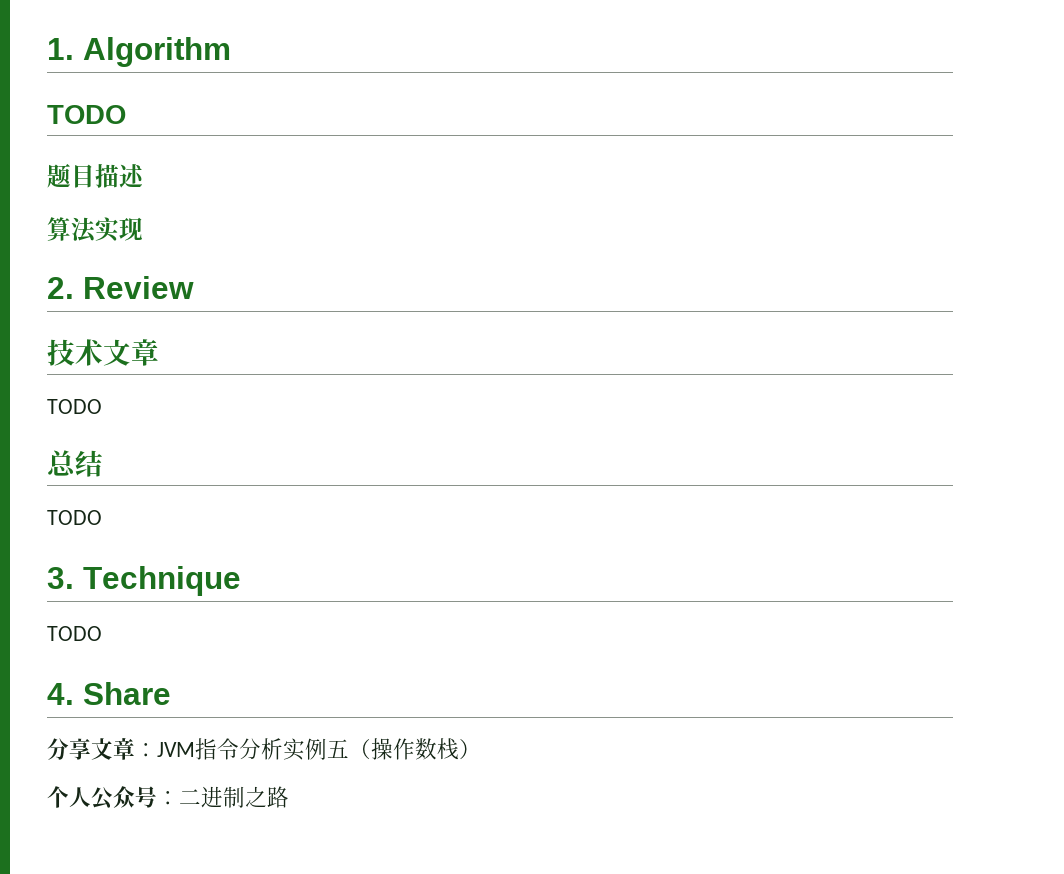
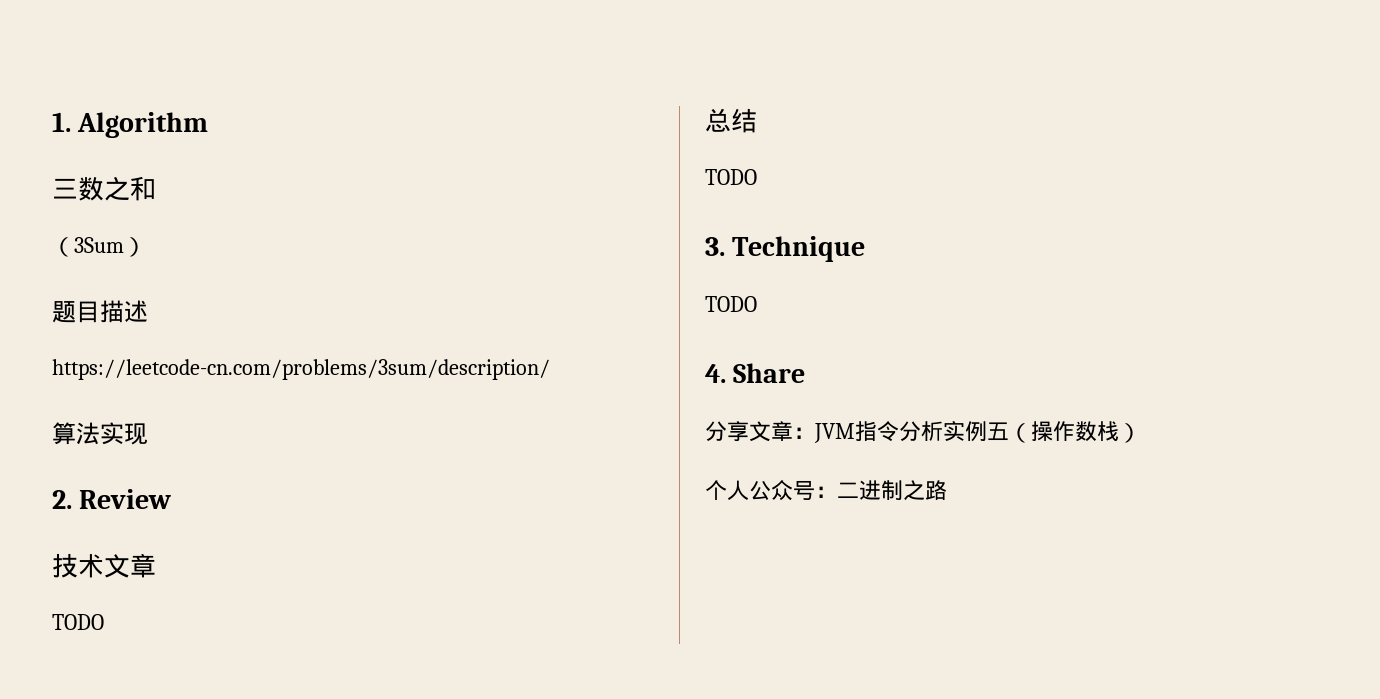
  1. Algorithm
- TODO
+ 三数之和
+ （3Sum）
+ https://leetcode-cn.com/problems/3sum/description/

